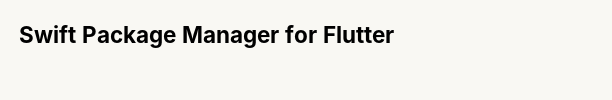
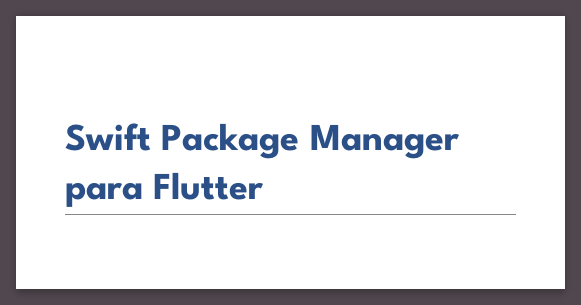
- Swift Package Manager for Flutter
+ Swift Package Manager para Flutter

